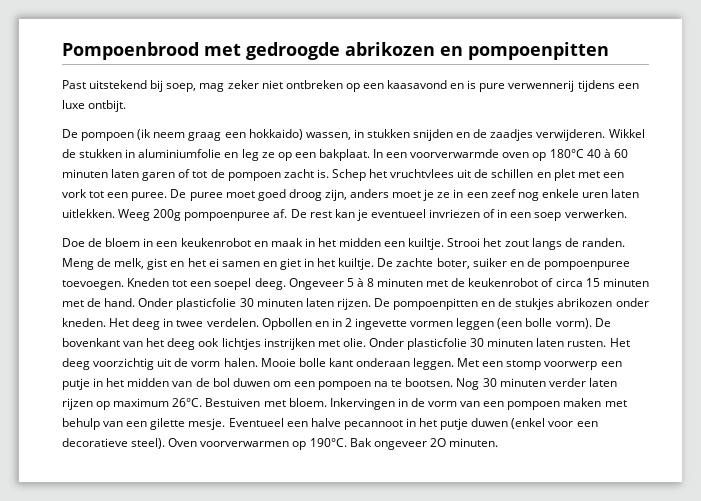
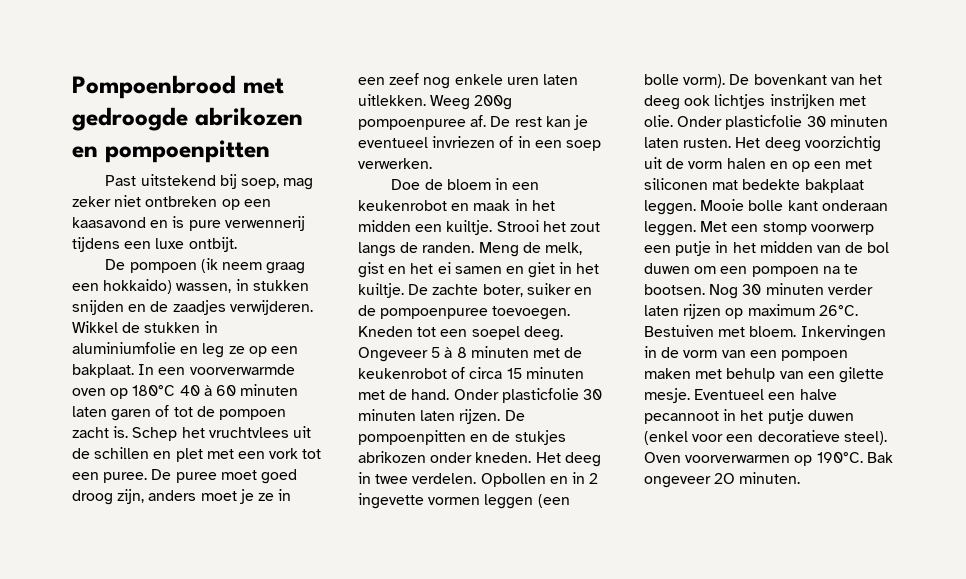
- Het deeg voorzichtig uit de vorm halen.
+ Het deeg voorzichtig uit de vorm halen en op een met siliconen mat bedekte bakplaat leggen.

